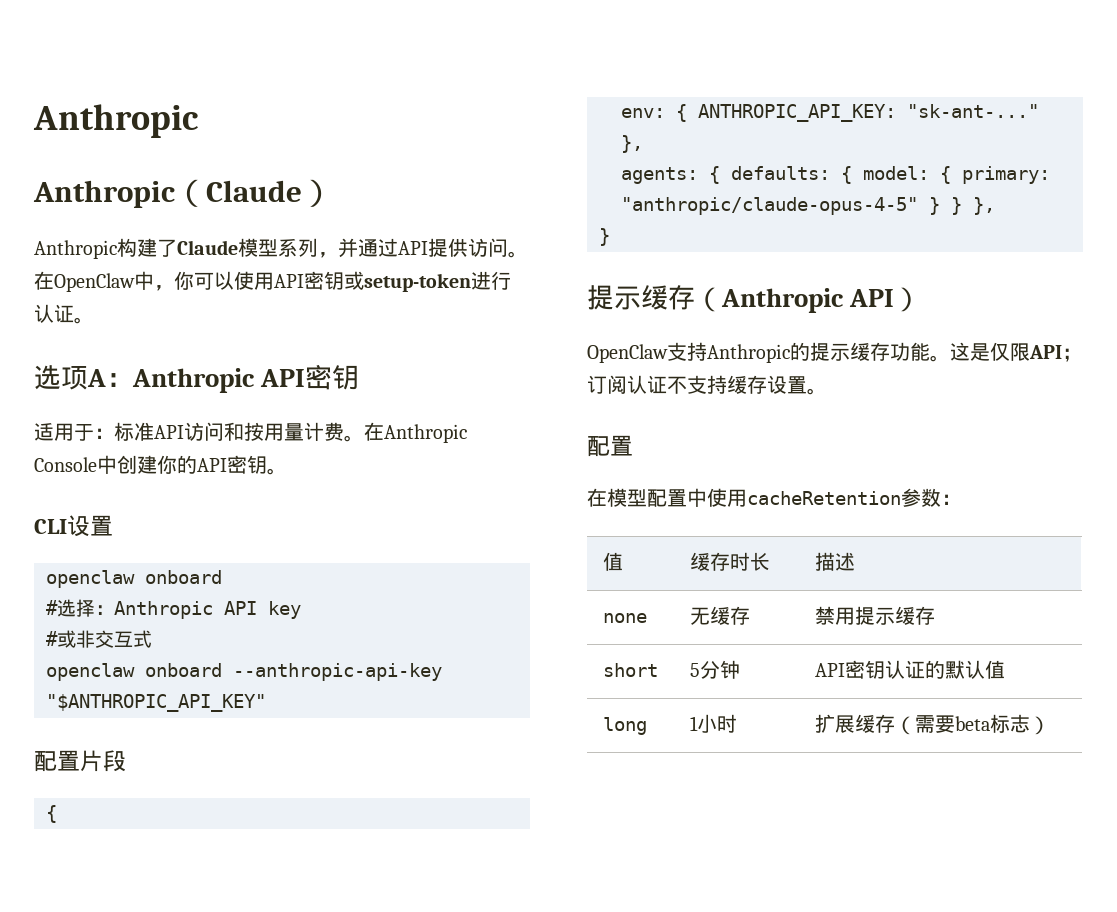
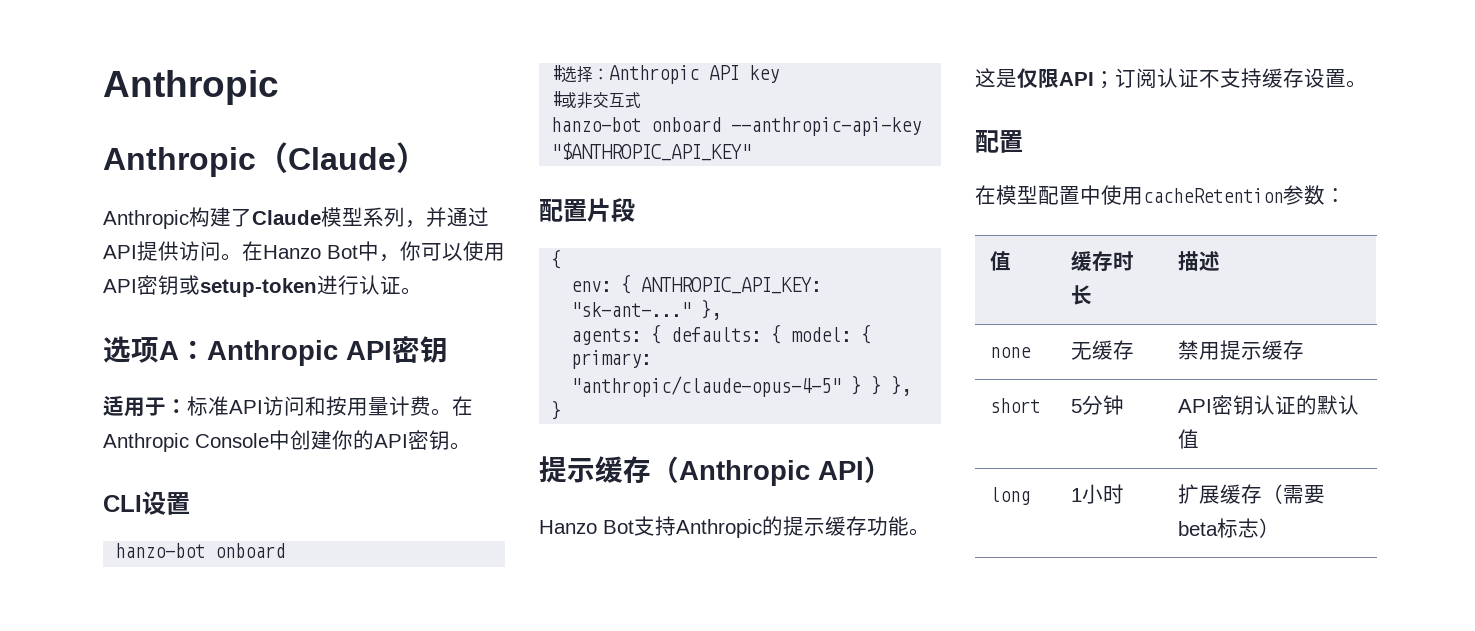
- 在OpenClaw中，你可以使用API密钥或setup-token进行认证。
+ 在Hanzo Bot中，你可以使用API密钥或setup-token进行认证。
  CLI设置
- openclaw onboard
+ hanzo-bot onboard
- openclaw onboard --anthropic-api-key "$ANTHROPIC_API_KEY"
+ hanzo-bot onboard --anthropic-api-key "$ANTHROPIC_API_KEY"
- OpenClaw支持Anthropic的提示缓存功能。
+ Hanzo Bot支持Anthropic的提示缓存功能。

